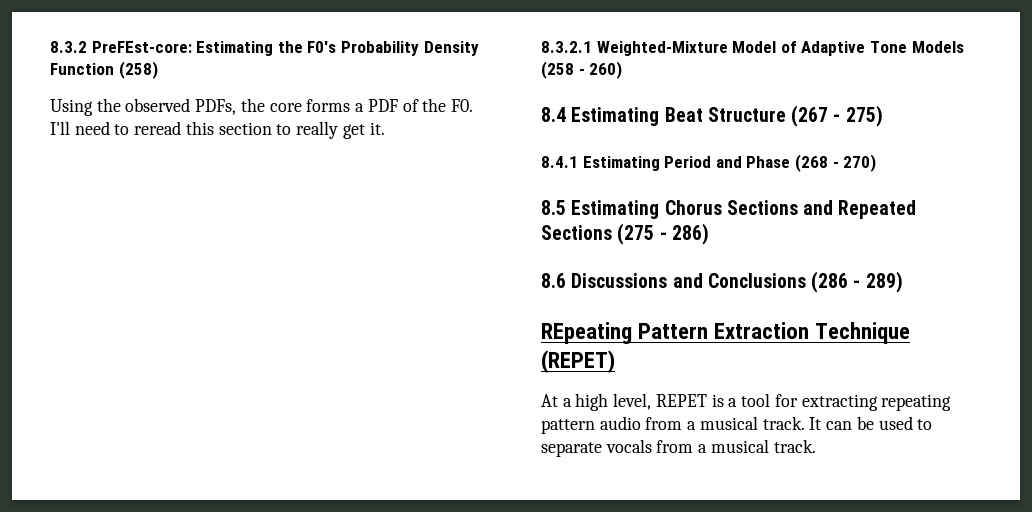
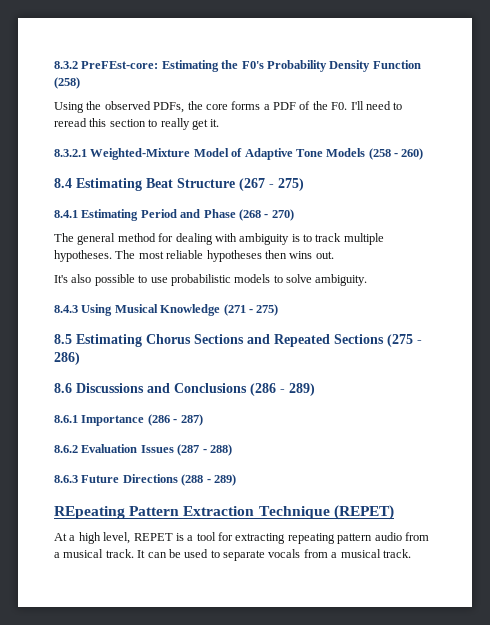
+ The general method for dealing with ambiguity is to track multiple hypotheses. The most reliable hypotheses then wins out.
+ It's also possible to use probabilistic models to solve ambiguity.
+ 8.4.3 Using Musical Knowledge (271 - 275)
+ 8.6.1 Importance (286 - 287)
+ 8.6.2 Evaluation Issues (287 - 288)
+ 8.6.3 Future Directions (288 - 289)

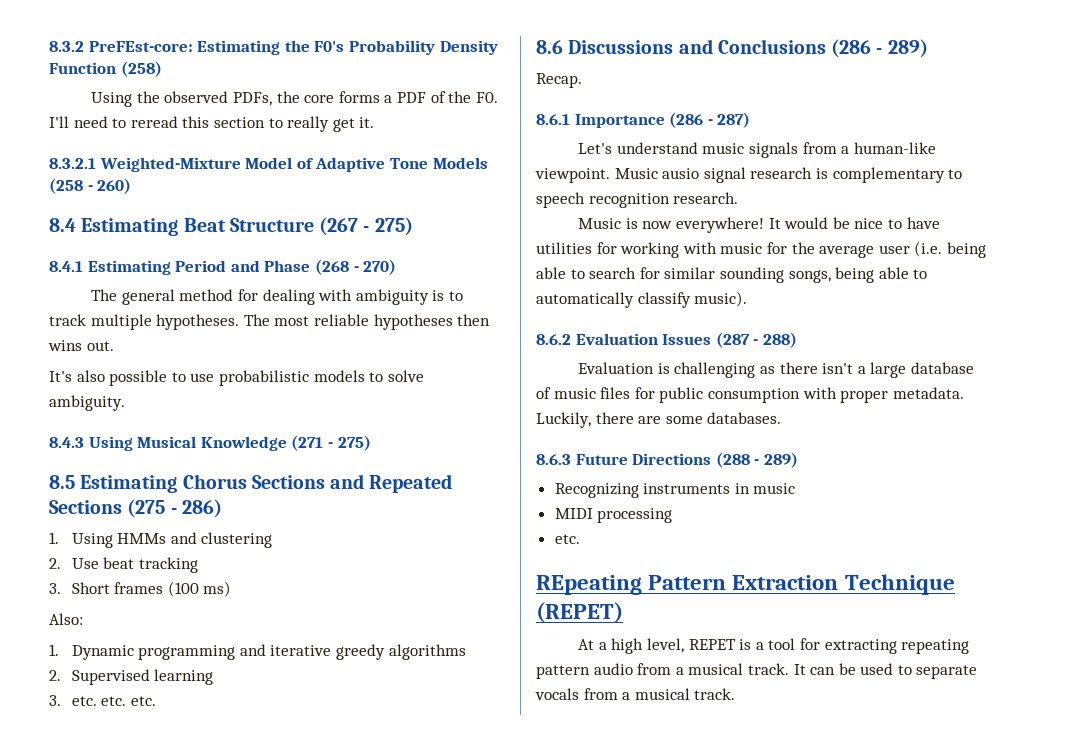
+ 1. Using HMMs and clustering
+ 2. Use beat tracking
+ 3. Short frames (100 ms)
+ Also:
+ 1. Dynamic programming and iterative greedy algorithms
+ 2. Supervised learning
+ 3. etc. etc. etc.
+ Recap.
+ Let's understand music signals from a human-like viewpoint. Music ausio signal research is complementary to speech recognition research.
+ Music is now everywhere! It would be nice to have utilities for working with music for the average user (i.e. being able to search for similar sounding songs, being able to automatically classify music).
+ Evaluation is challenging as there isn't a large database of music files for public consumption with proper metadata. Luckily, there are some databases.
+ Recognizing instruments in music
+ MIDI processing
+ etc.

